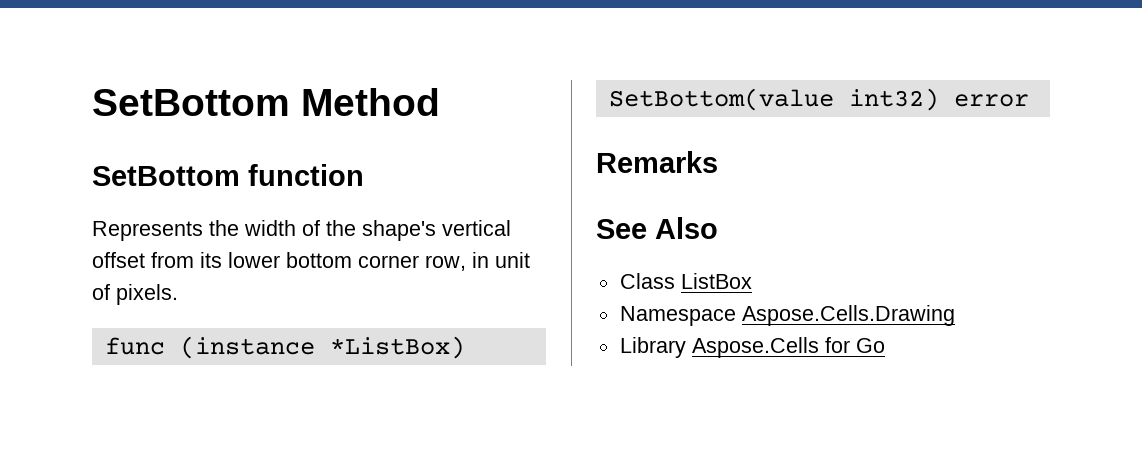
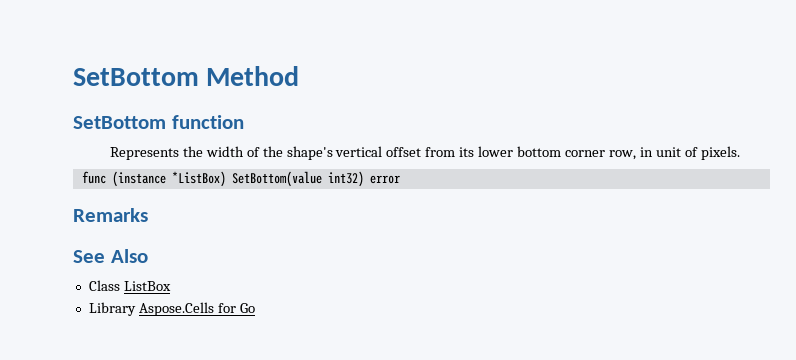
- Namespace Aspose.Cells.Drawing

